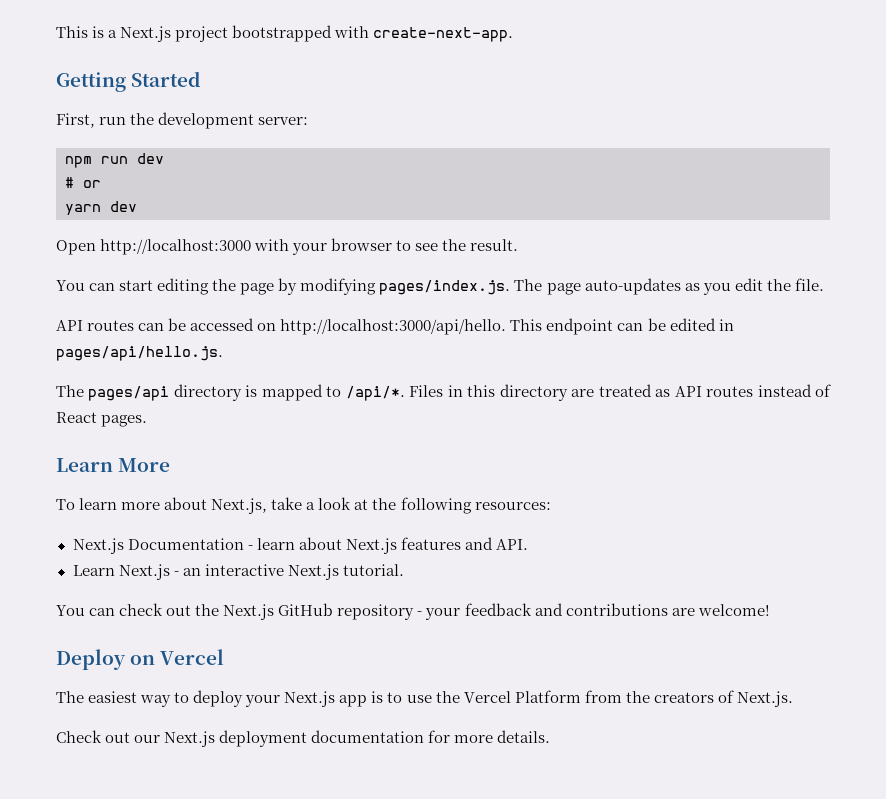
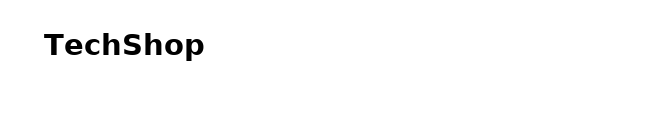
- This is a Next.js project bootstrapped with create-next-app.
- Getting Started
- First, run the development server:
- npm run dev
- # or
- yarn dev
- Open http://localhost:3000 with your browser to see the result.
- You can start editing the page by modifying pages/index.js. The page auto-updates as you edit the file.
- API routes can be accessed on http://localhost:3000/api/hello. This endpoint can be edited in pages/api/hello.js.
- The pages/api directory is mapped to /api/*. Files in this directory are treated as API routes instead of React pages.
- Learn More
- To learn more about Next.js, take a look at the following resources:
- Next.js Documentation - learn about Next.js features and API.
- Learn Next.js - an interactive Next.js tutorial.
- You can check out the Next.js GitHub repository - your feedback and contributions are welcome!
- Deploy on Vercel
- The easiest way to deploy your Next.js app is to use the Vercel Platform from the creators of Next.js.
- Check out our Next.js deployment documentation for more details.
+ TechShop

